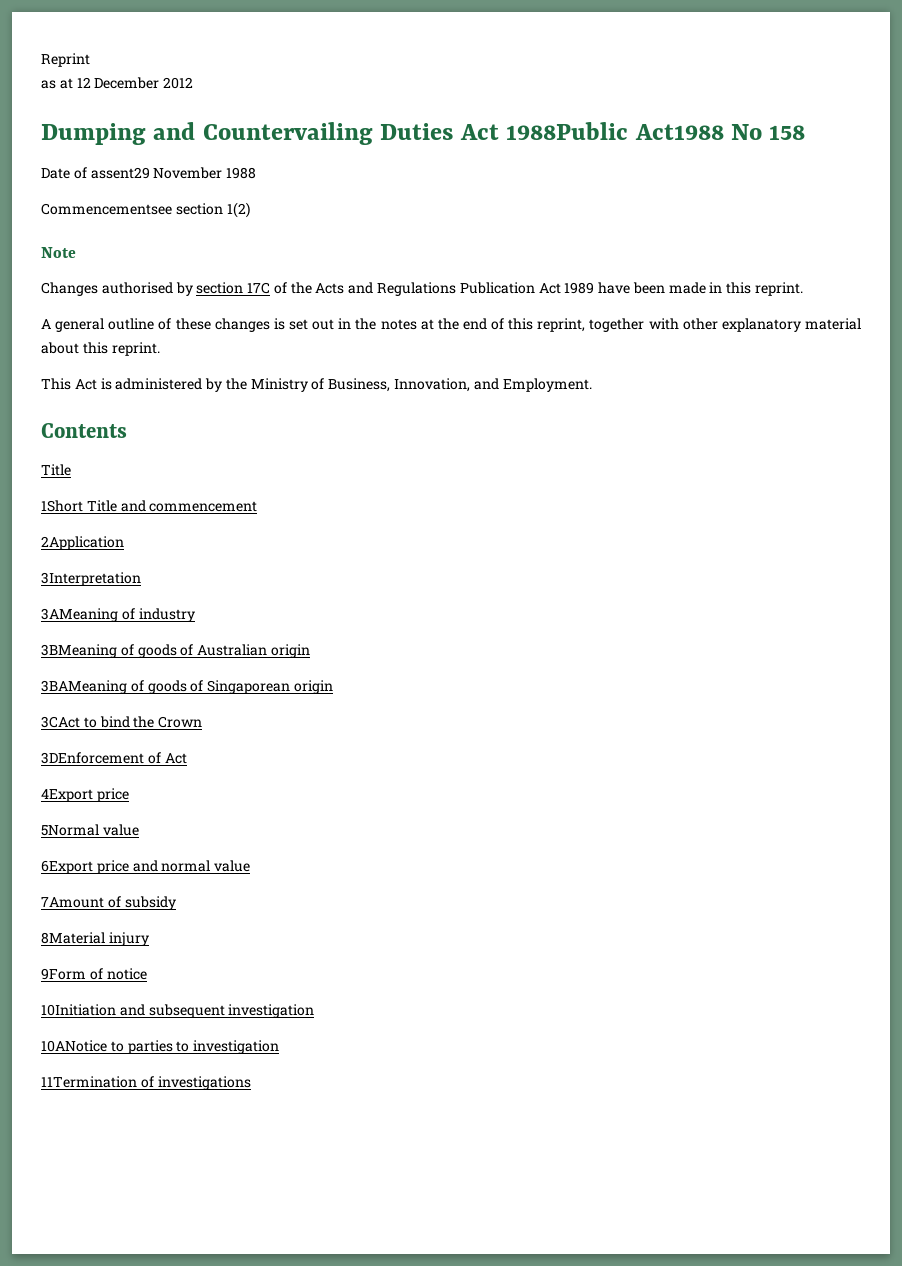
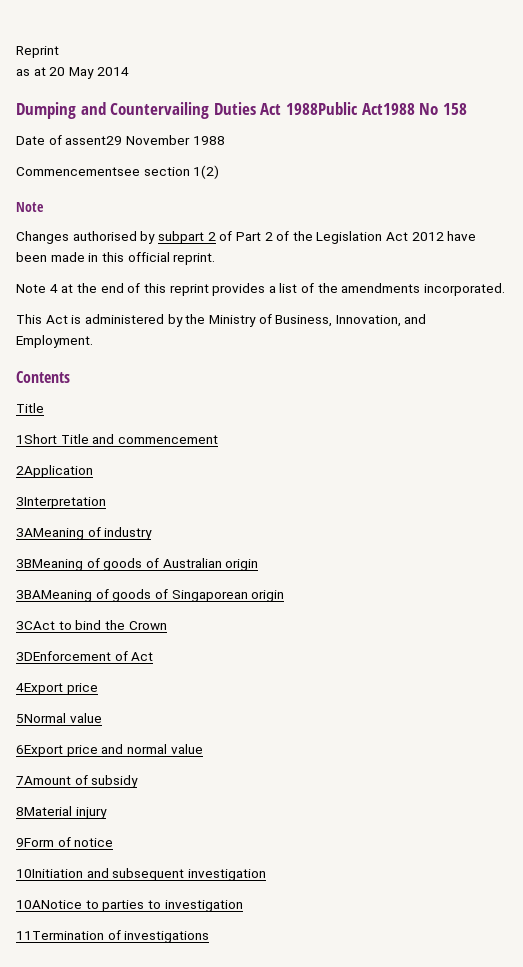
- as at 12 December 2012
+ as at 20 May 2014
- Changes authorised by section 17C of the Acts and Regulations Publication Act 1989 have been made in this reprint.
- A general outline of these changes is set out in the notes at the end of this reprint, together with other explanatory material about this reprint.
+ Changes authorised by subpart 2 of Part 2 of the Legislation Act 2012 have been made in this official reprint.
+ Note 4 at the end of this reprint provides a list of the amendments incorporated.

